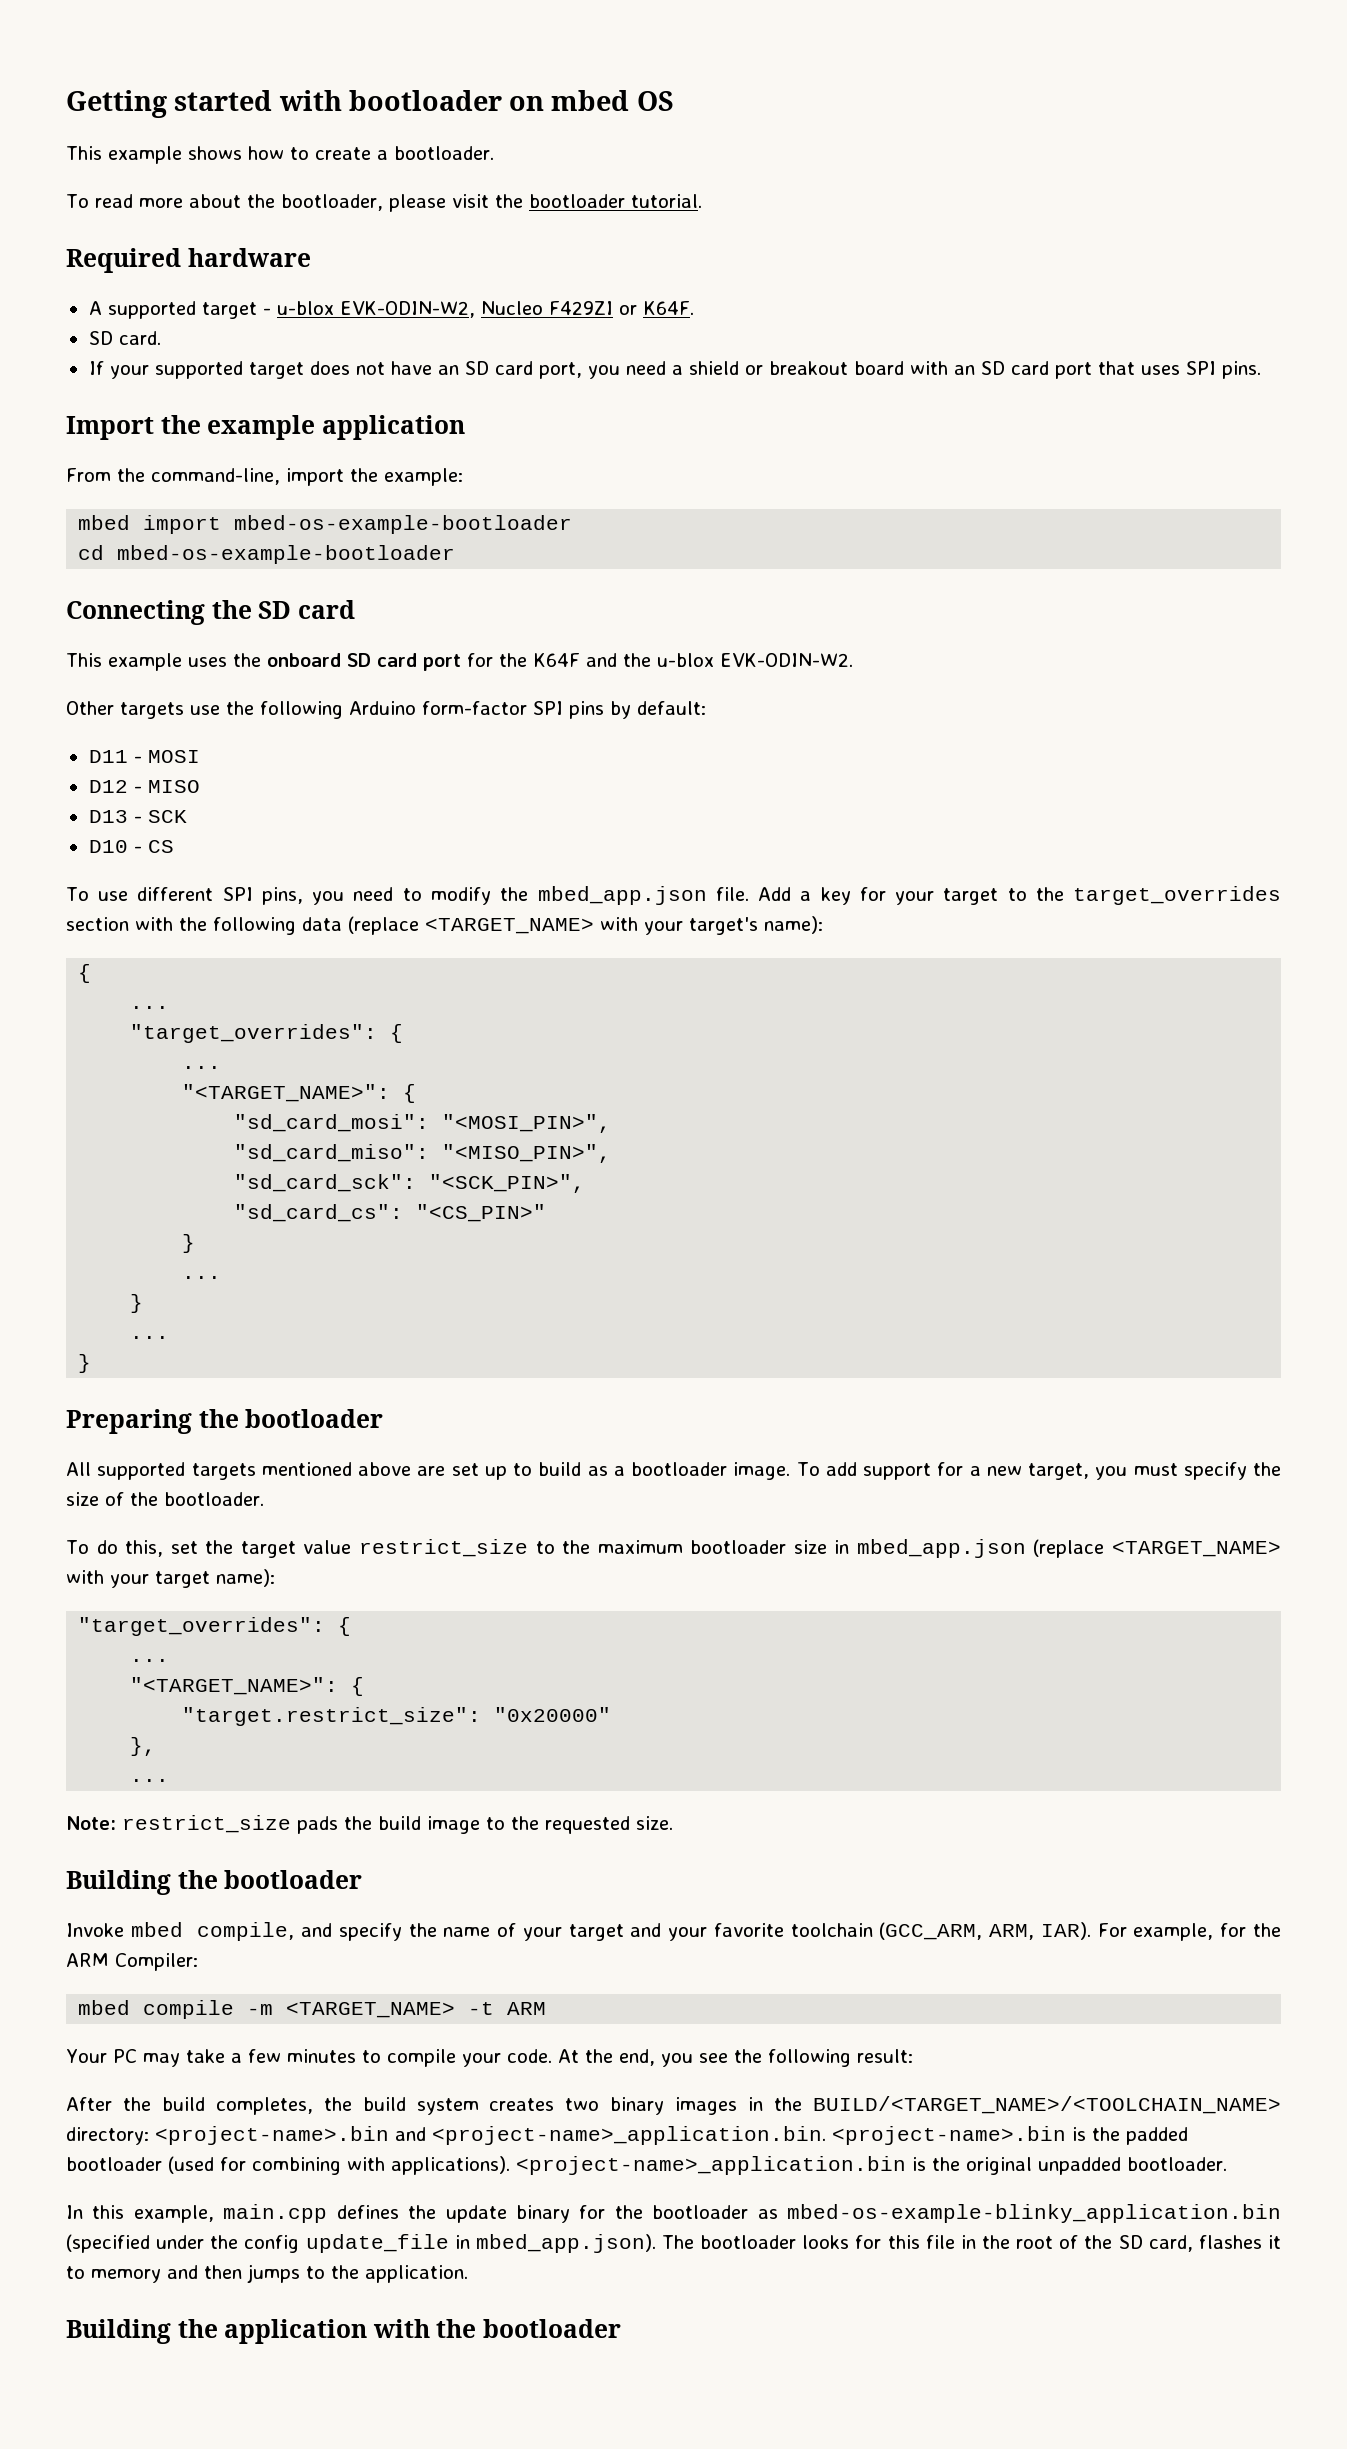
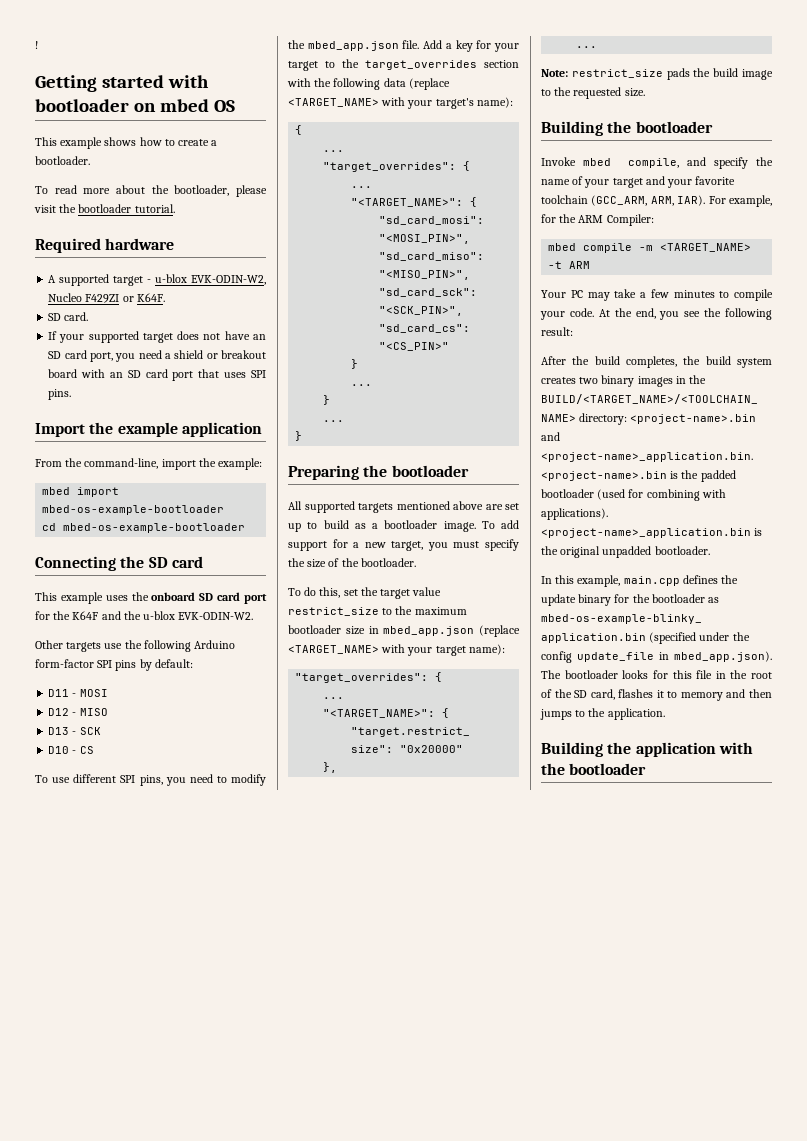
+ !

